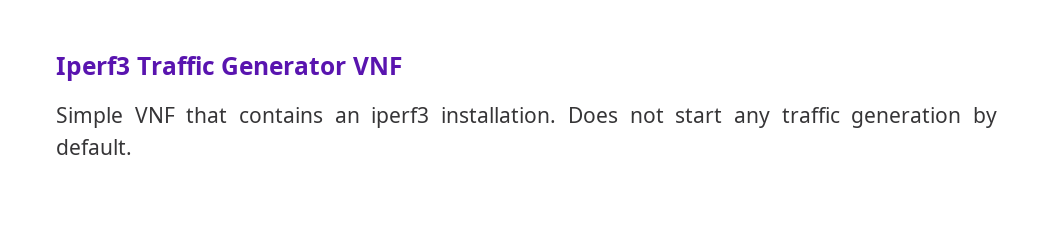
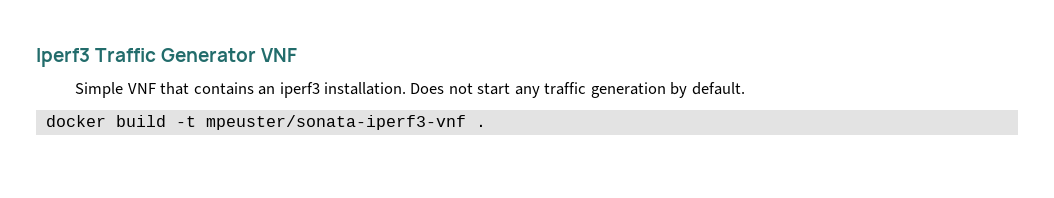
+ docker build -t mpeuster/sonata-iperf3-vnf .

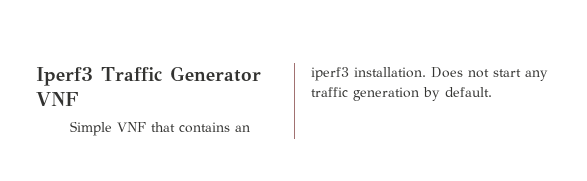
- docker build -t mpeuster/sonata-iperf3-vnf .

